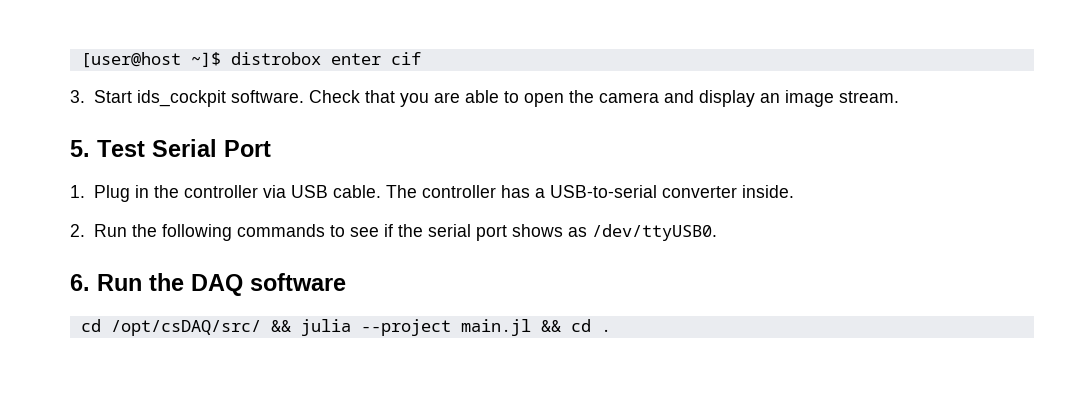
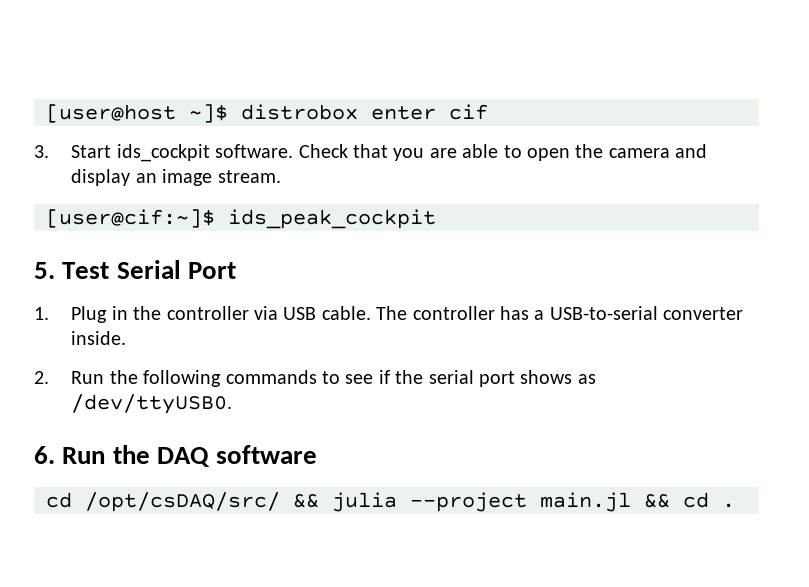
+ [user@cif:~]$ ids_peak_cockpit

